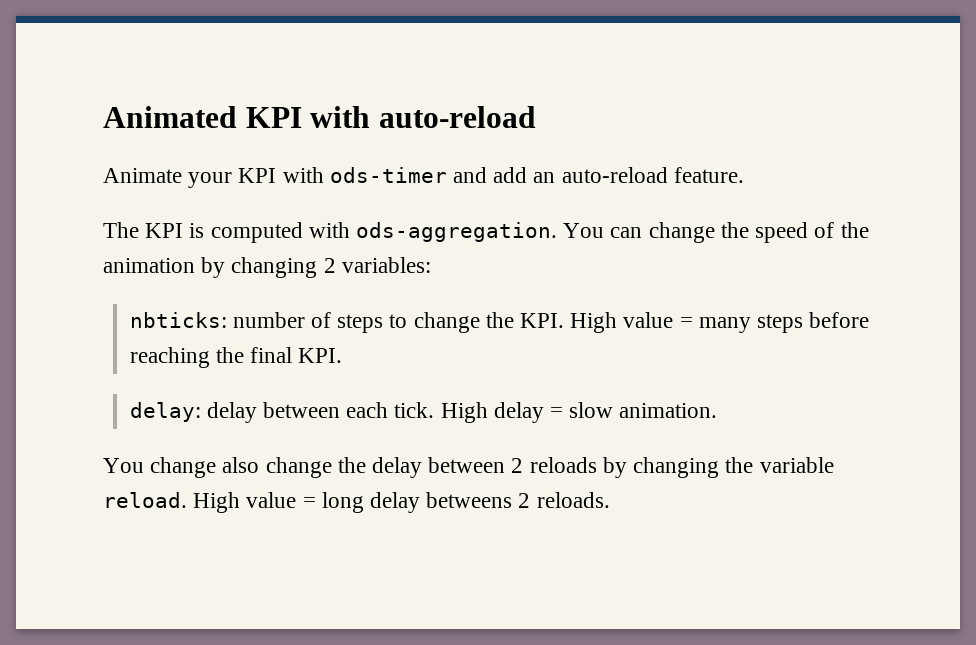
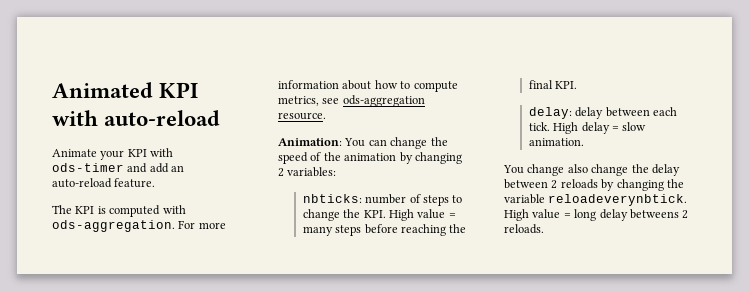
- You can change the speed of the animation by changing 2 variables:
+ For more information about how to compute metrics, see ods-aggregation resource.
+ Animation: You can change the speed of the animation by changing 2 variables:
- You change also change the delay between 2 reloads by changing the variable reload.
+ You change also change the delay between 2 reloads by changing the variable reloadeverynbtick.

